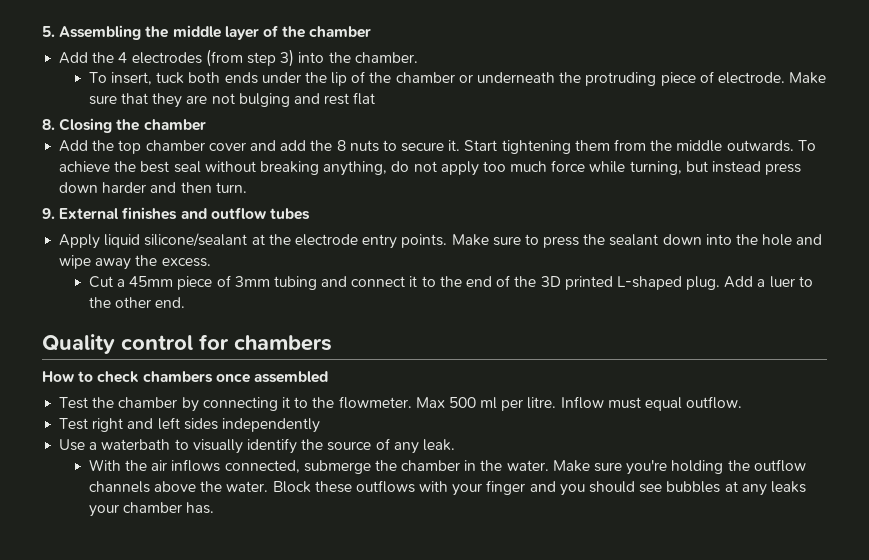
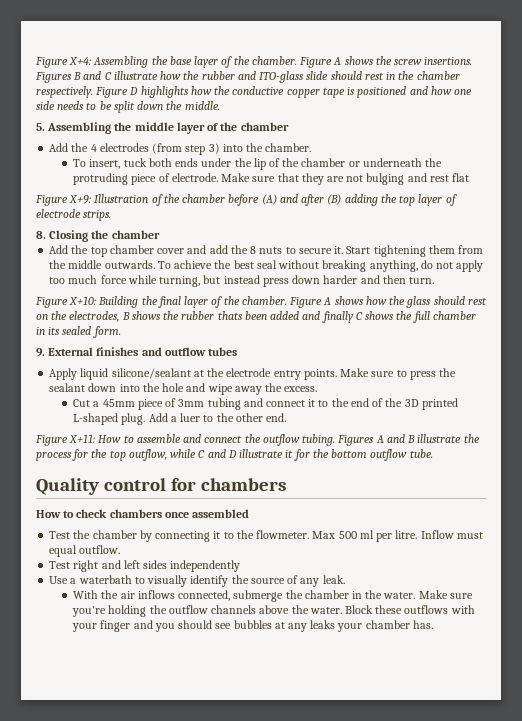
+ Figure X+4: Assembling the base layer of the chamber. Figure A shows the screw insertions. Figures B and C illustrate how the rubber and ITO-glass slide should rest in the chamber respectively. Figure D highlights how the conductive copper tape is positioned and how one side needs to be split down the middle.
+ Figure X+9: Illustration of the chamber before (A) and after (B) adding the top layer of electrode strips.
+ Figure X+10: Building the final layer of the chamber. Figure A shows how the glass should rest on the electrodes, B shows the rubber thats been added and finally C shows the full chamber in its sealed form.
+ Figure X+11: How to assemble and connect the outflow tubing. Figures A and B illustrate the process for the top outflow, while C and D illustrate it for the bottom outflow tube.

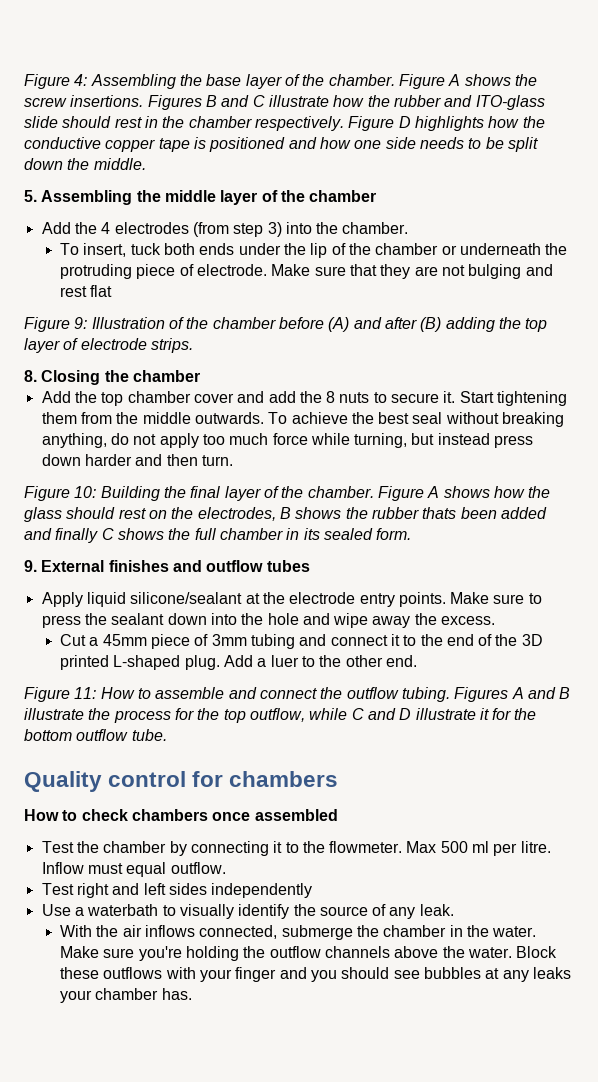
- Figure X+4: Assembling the base layer of the chamber.
+ Figure 4: Assembling the base layer of the chamber.
- Figure X+9: Illustration of the chamber before (A) and after (B) adding the top layer of electrode strips.
+ Figure 9: Illustration of the chamber before (A) and after (B) adding the top layer of electrode strips.
- Figure X+10: Building the final layer of the chamber.
+ Figure 10: Building the final layer of the chamber.
- Figure X+11: How to assemble and connect the outflow tubing.
+ Figure 11: How to assemble and connect the outflow tubing.

